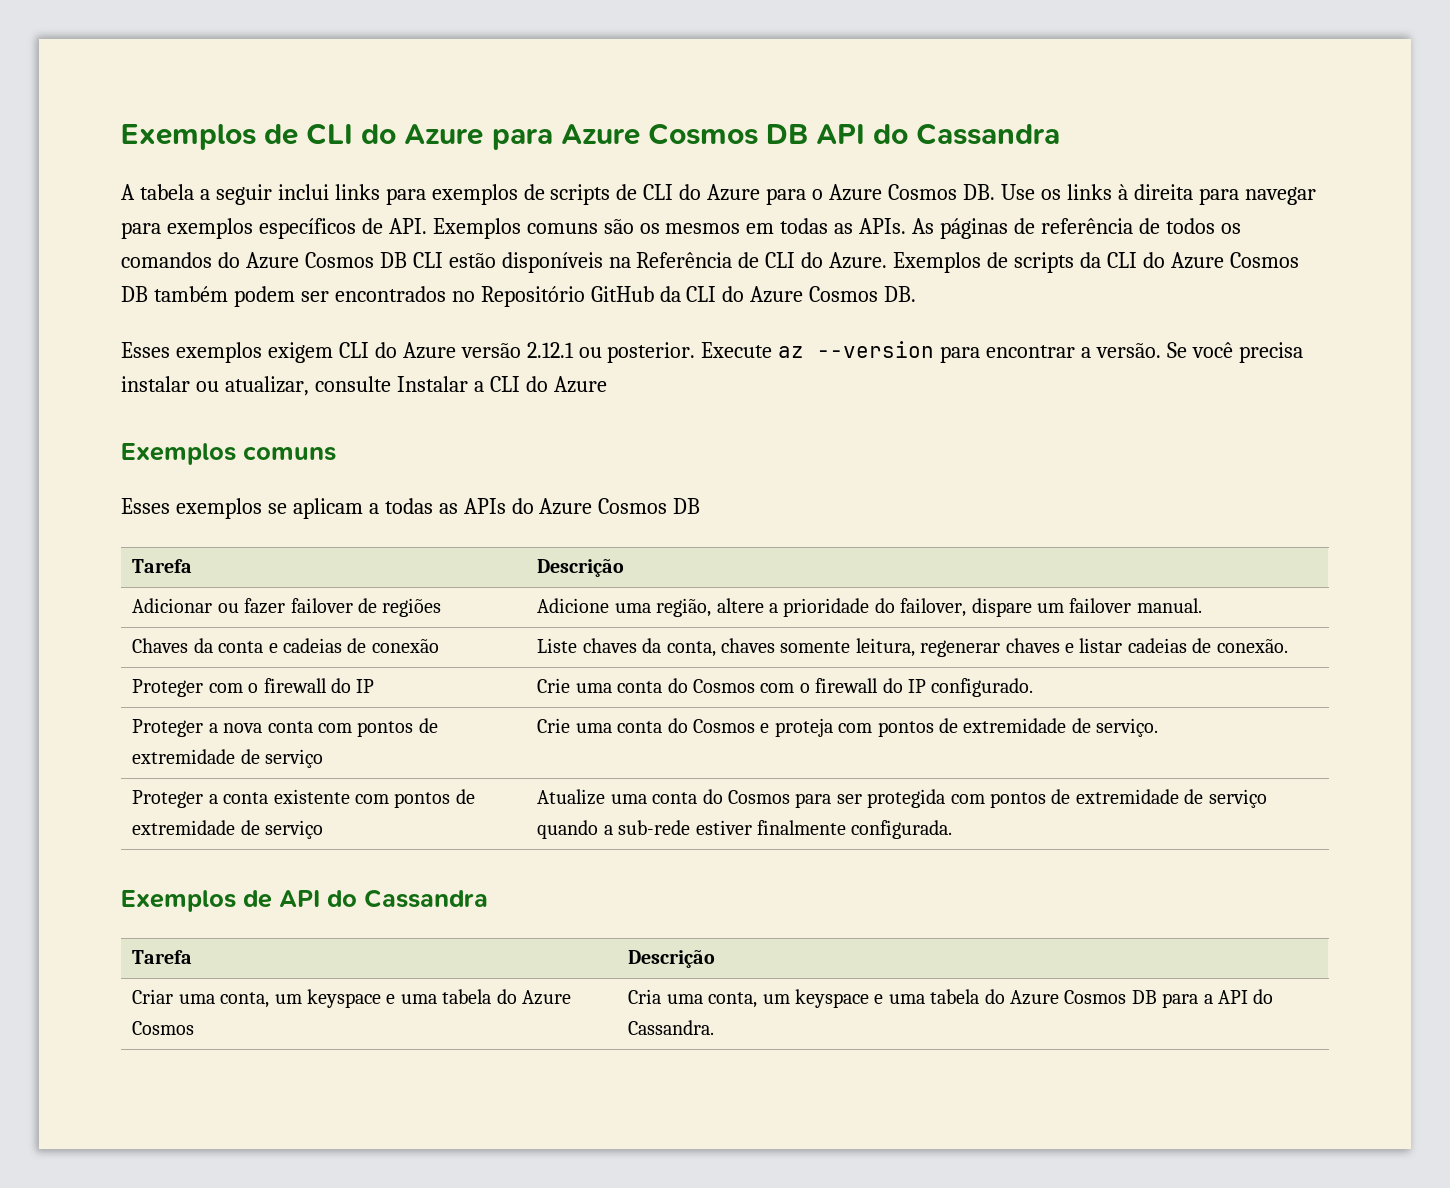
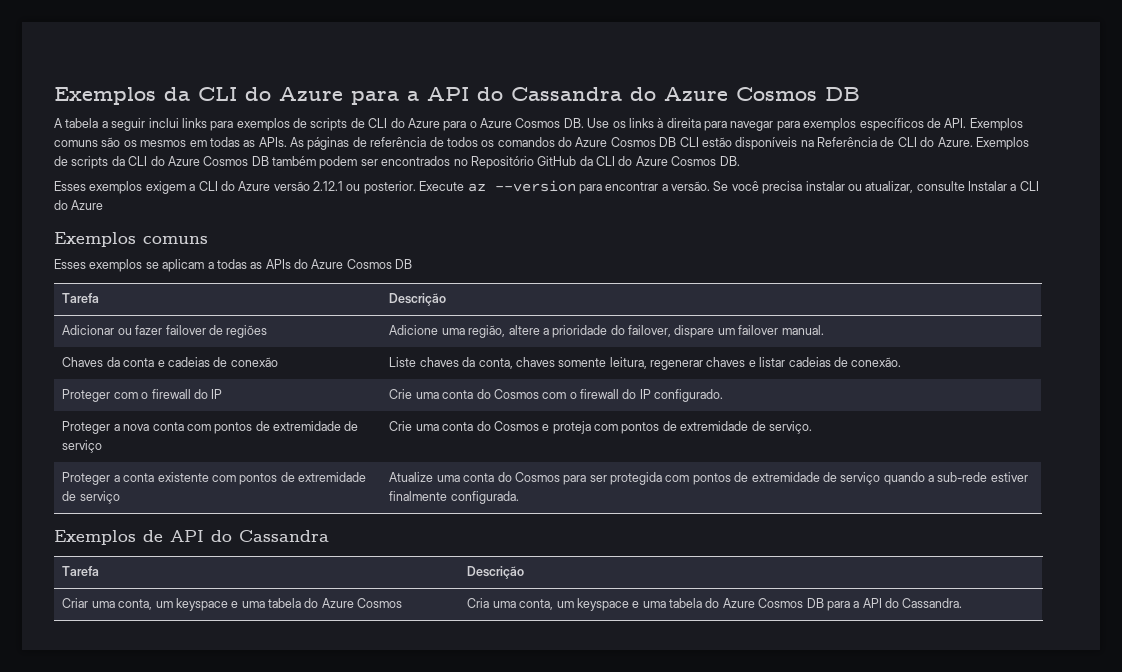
- Exemplos de CLI do Azure para Azure Cosmos DB API do Cassandra
+ Exemplos da CLI do Azure para a API do Cassandra do Azure Cosmos DB
- Esses exemplos exigem CLI do Azure versão 2.12.1 ou posterior.
+ Esses exemplos exigem a CLI do Azure versão 2.12.1 ou posterior.

